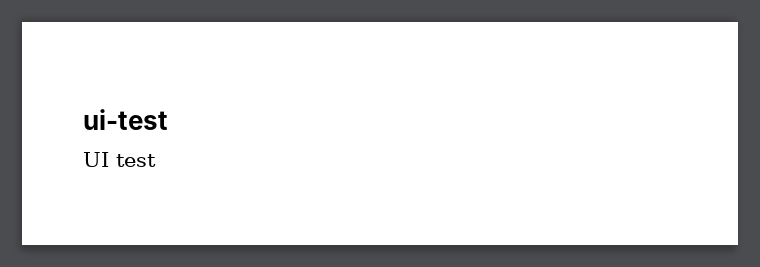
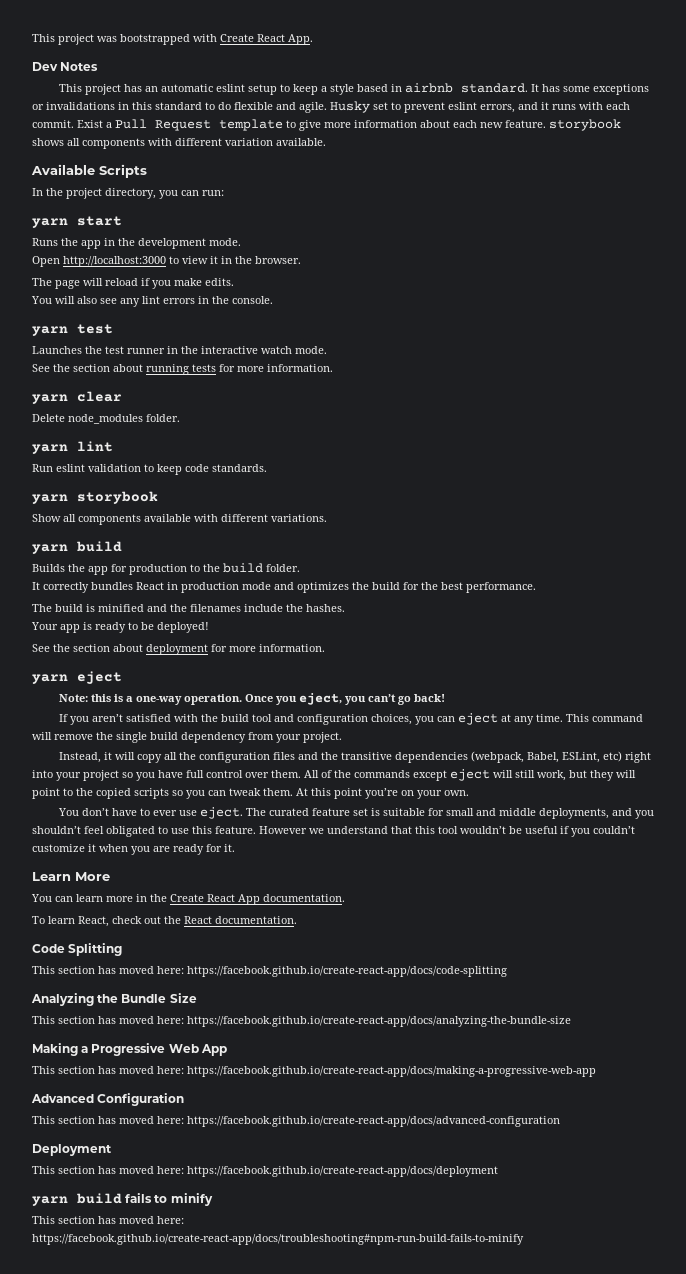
- ui-test
- UI test
+ This project was bootstrapped with Create React App.
+ Dev Notes
+ This project has an automatic eslint setup to keep a style based in airbnb standard. It has some exceptions or invalidations in this standard to do flexible and agile. Husky set to prevent eslint errors, and it runs with each commit. Exist a Pull Request template to give more information about each new feature. storybook shows all components with different variation available.
+ Available Scripts
+ In the project directory, you can run:
+ yarn start
+ Runs the app in the development mode.
+ Open http://localhost:3000 to view it in the browser.
+ The page will reload if you make edits.
+ You will also see any lint errors in the console.
+ yarn test
+ Launches the test runner in the interactive watch mode.
+ See the section about running tests for more information.
+ yarn clear
+ Delete node_modules folder.
+ yarn lint
+ Run eslint validation to keep code standards.
+ yarn storybook
+ Show all components available with different variations.
+ yarn build
+ Builds the app for production to the build folder.
+ It correctly bundles React in production mode and optimizes the build for the best performance.
+ The build is minified and the filenames include the hashes.
+ Your app is ready to be deployed!
+ See the section about deployment for more information.
+ yarn eject
+ Note: this is a one-way operation. Once you eject, you can’t go back!
+ If you aren’t satisfied with the build tool and configuration choices, you can eject at any time. This command will remove the single build dependency from your project.
+ Instead, it will copy all the configuration files and the transitive dependencies (webpack, Babel, ESLint, etc) right into your project so you have full control over them. All of the commands except eject will still work, but they will point to the copied scripts so you can tweak them. At this point you’re on your own.
+ You don’t have to ever use eject. The curated feature set is suitable for small and middle deployments, and you shouldn’t feel obligated to use this feature. However we understand that this tool wouldn’t be useful if you couldn’t customize it when you are ready for it.
+ Learn More
+ You can learn more in the Create React App documentation.
+ To learn React, check out the React documentation.
+ Code Splitting
+ This section has moved here: https://facebook.github.io/create-react-app/docs/code-splitting
+ Analyzing the Bundle Size
+ This section has moved here: https://facebook.github.io/create-react-app/docs/analyzing-the-bundle-size
+ Making a Progressive Web App
+ This section has moved here: https://facebook.github.io/create-react-app/docs/making-a-progressive-web-app
+ Advanced Configuration
+ This section has moved here: https://facebook.github.io/create-react-app/docs/advanced-configuration
+ Deployment
+ This section has moved here: https://facebook.github.io/create-react-app/docs/deployment
+ yarn build fails to minify
+ This section has moved here: https://facebook.github.io/create-react-app/docs/troubleshooting#npm-run-build-fails-to-minify

